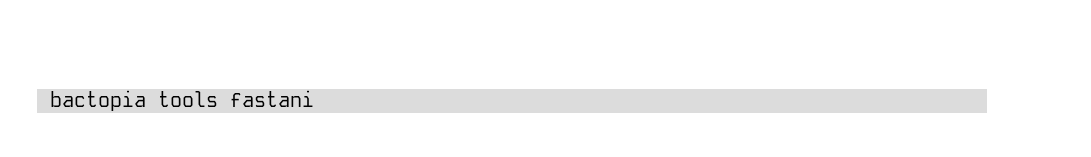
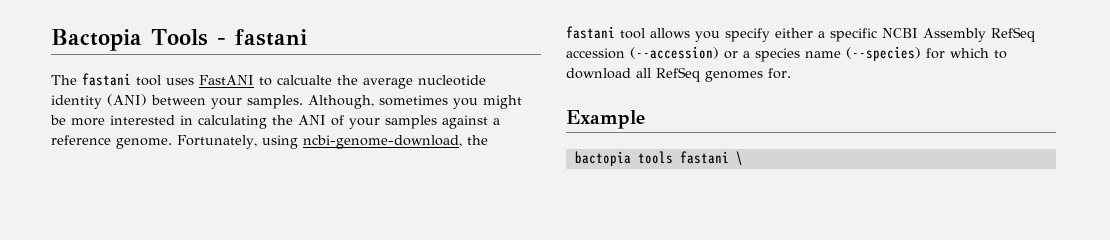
+ Bactopia Tools - fastani
+ The fastani tool uses FastANI to calcualte the average nucleotide identity (ANI) between your samples. Although, sometimes you might be more interested in calculating the ANI of your samples against a reference genome. Fortunately, using ncbi-genome-download, the fastani tool allows you specify either a specific NCBI Assembly RefSeq accession (--accession) or a species name (--species) for which to download all RefSeq genomes for.
+ Example
- bactopia tools fastani
+ bactopia tools fastani \

